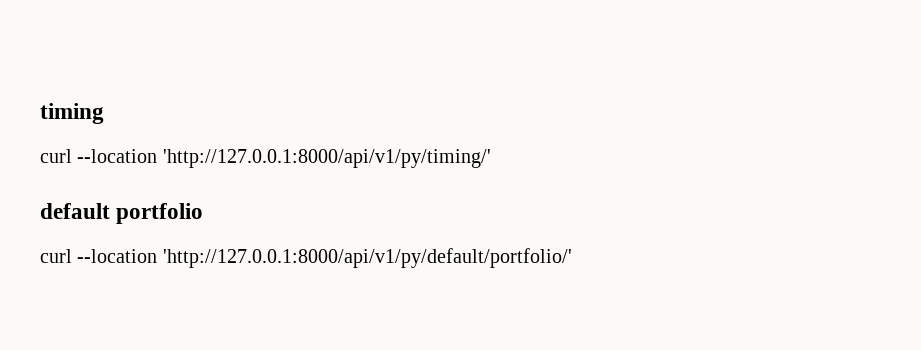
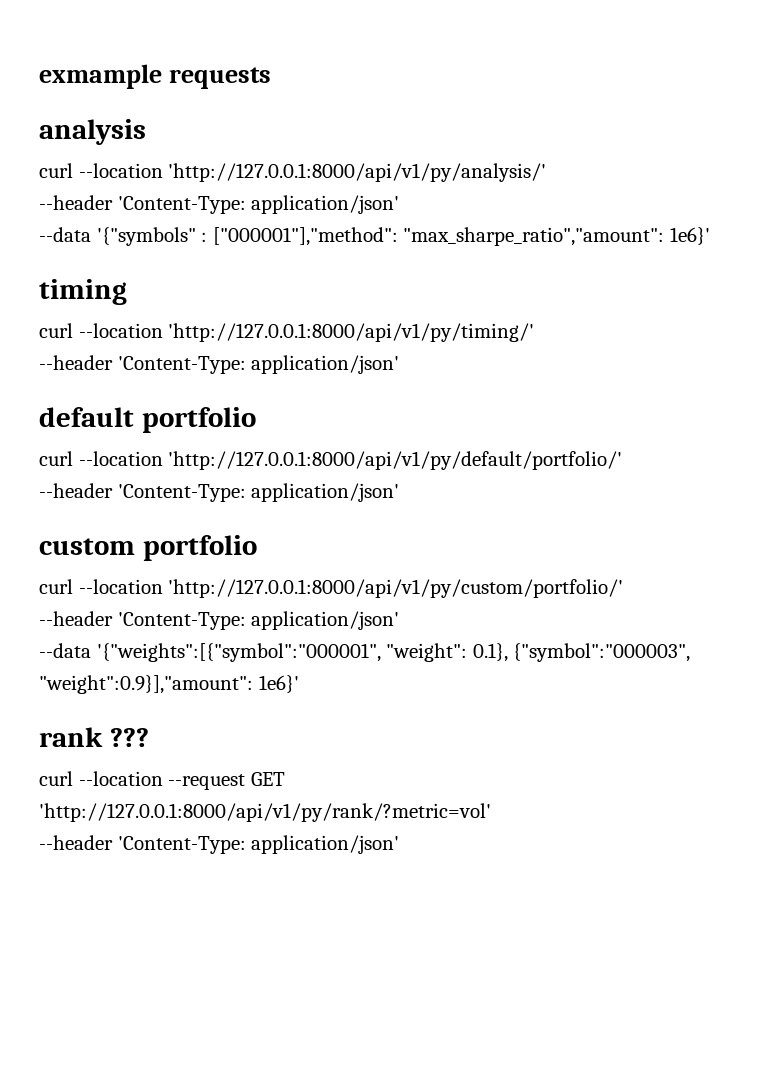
+ exmample requests
+ analysis
+ curl --location 'http://127.0.0.1:8000/api/v1/py/analysis/'
+ --header 'Content-Type: application/json'
+ --data '{"symbols" : ["000001"],"method": "max_sharpe_ratio","amount": 1e6}'
  curl --location 'http://127.0.0.1:8000/api/v1/py/timing/'
+ --header 'Content-Type: application/json'
  curl --location 'http://127.0.0.1:8000/api/v1/py/default/portfolio/'
+ --header 'Content-Type: application/json'
+ custom portfolio
+ curl --location 'http://127.0.0.1:8000/api/v1/py/custom/portfolio/'
+ --header 'Content-Type: application/json'
+ --data '{"weights":[{"symbol":"000001", "weight": 0.1}, {"symbol":"000003", "weight":0.9}],"amount": 1e6}'
+ rank ???
+ curl --location --request GET 'http://127.0.0.1:8000/api/v1/py/rank/?metric=vol'
+ --header 'Content-Type: application/json'

